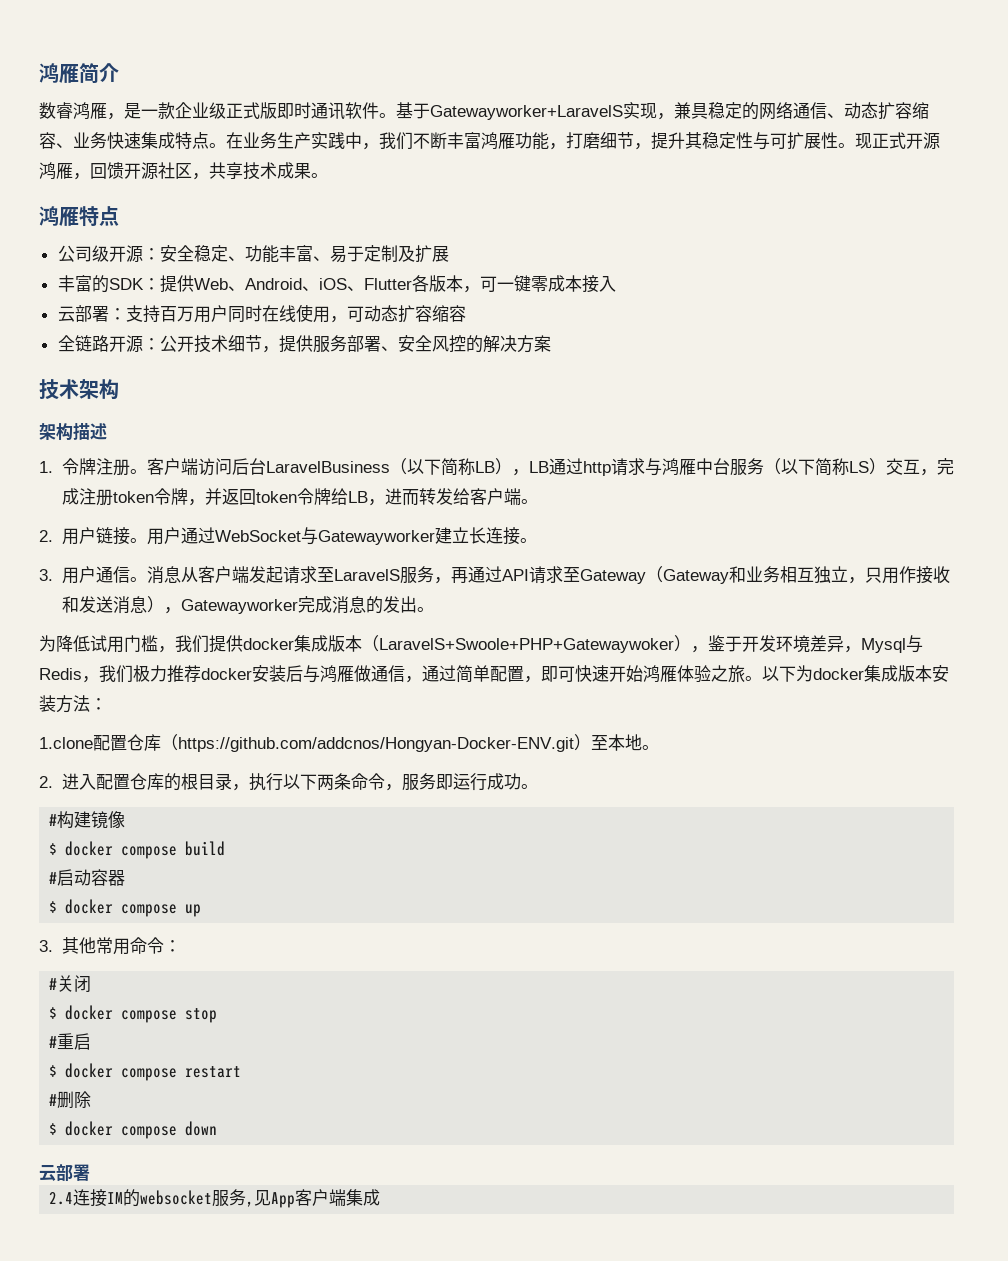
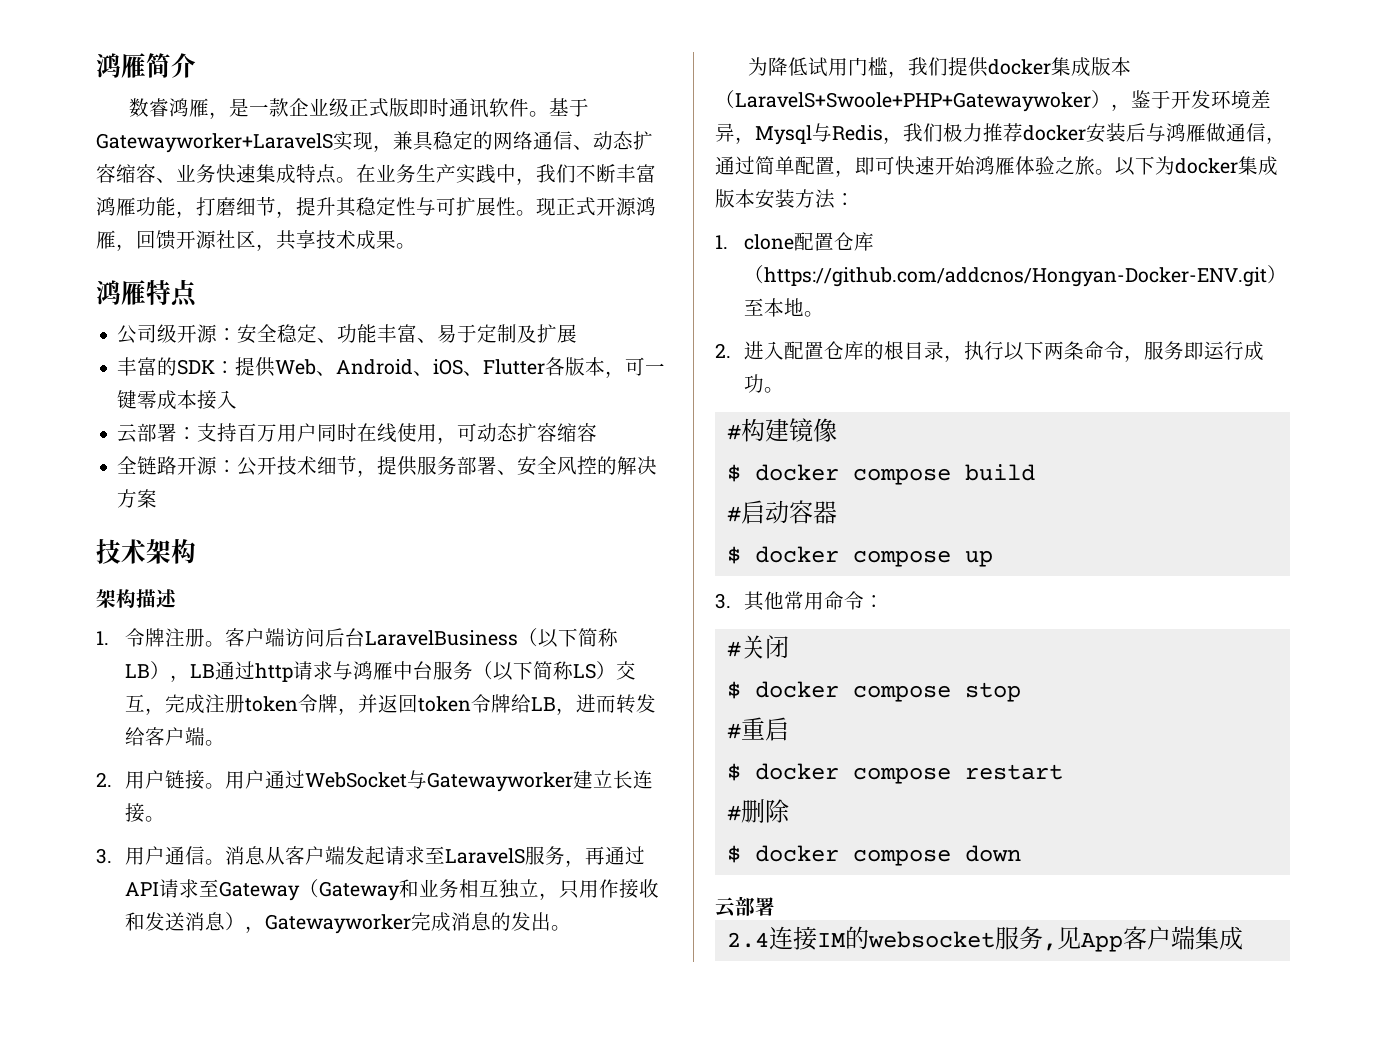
- 1.clone配置仓库（https://github.com/addcnos/Hongyan-Docker-ENV.git）至本地。
+ 1. clone配置仓库（https://github.com/addcnos/Hongyan-Docker-ENV.git）至本地。

